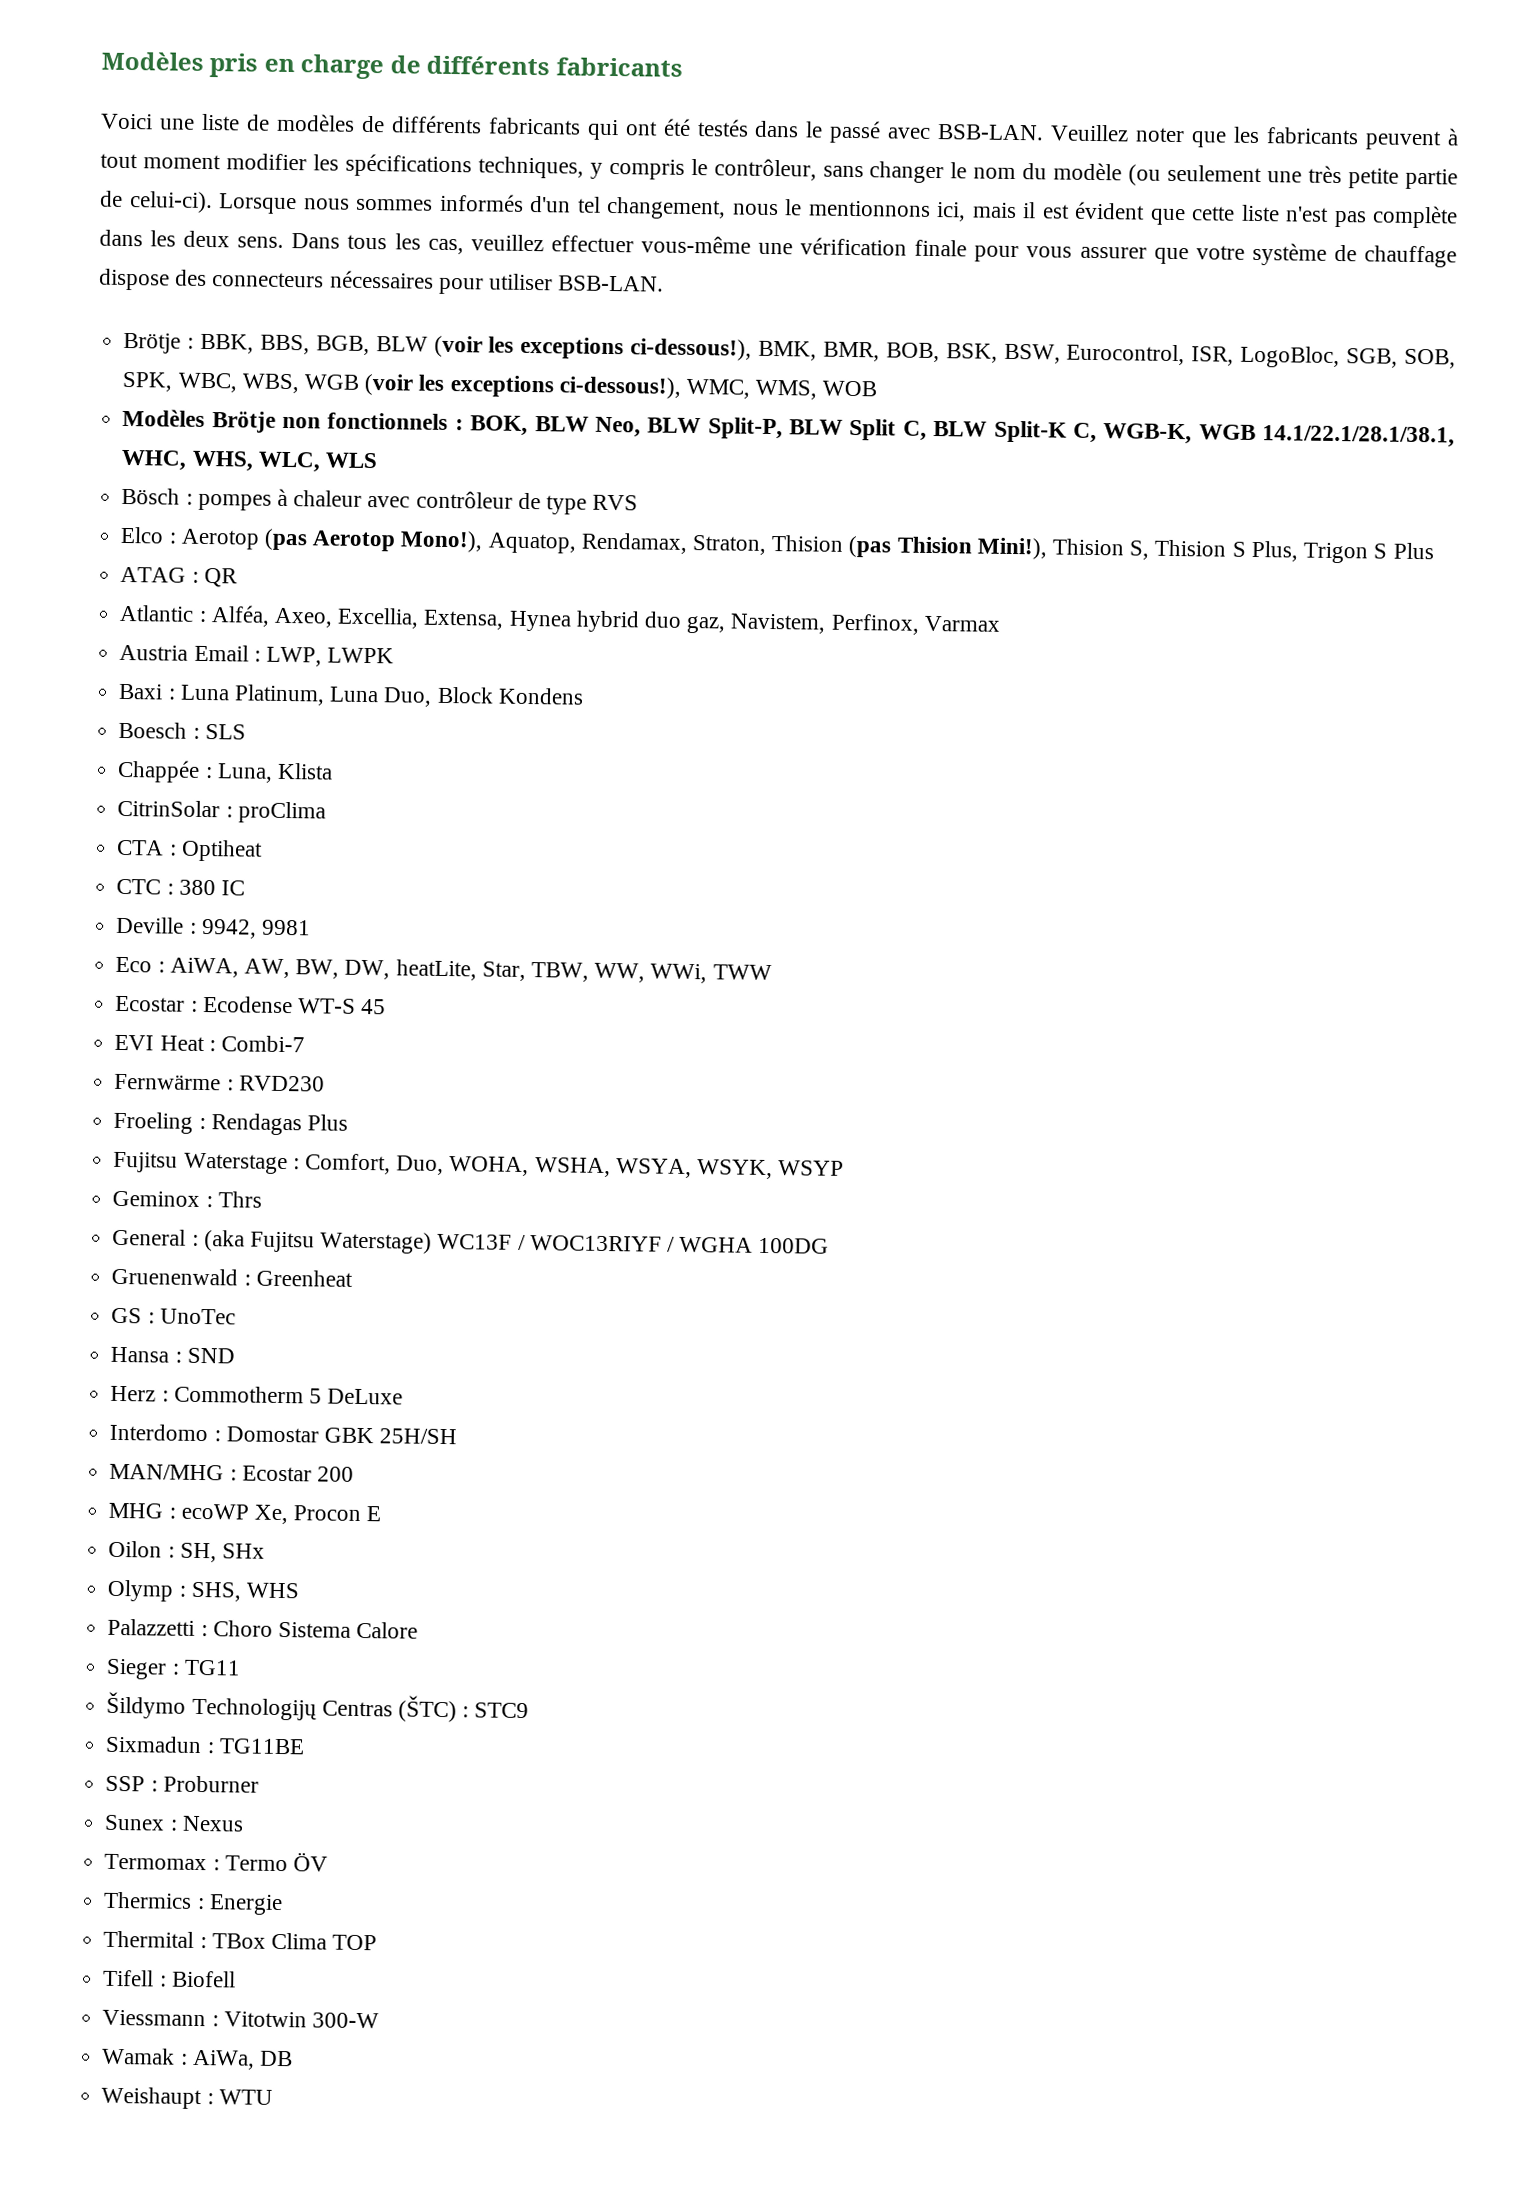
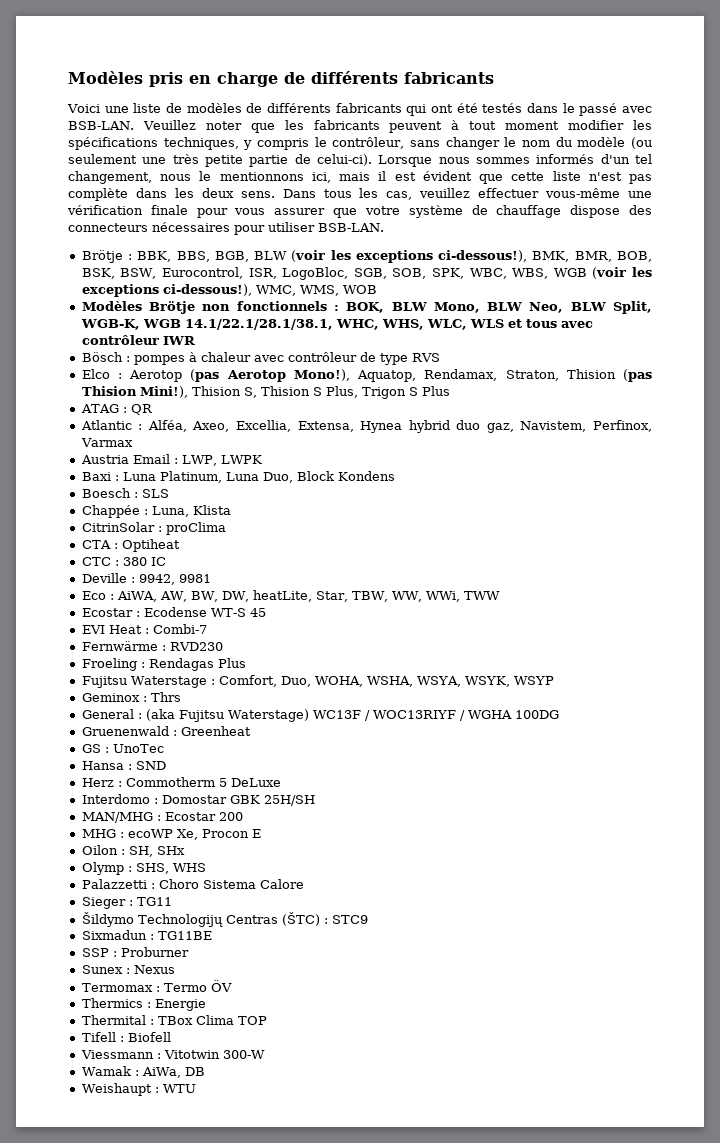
- Modèles Brötje non fonctionnels : BOK, BLW Neo, BLW Split-P, BLW Split C, BLW Split-K C, WGB-K, WGB 14.1/22.1/28.1/38.1, WHC, WHS, WLC, WLS
+ Modèles Brötje non fonctionnels : BOK, BLW Mono, BLW Neo, BLW Split, WGB-K, WGB 14.1/22.1/28.1/38.1, WHC, WHS, WLC, WLS et tous avec contrôleur IWR

